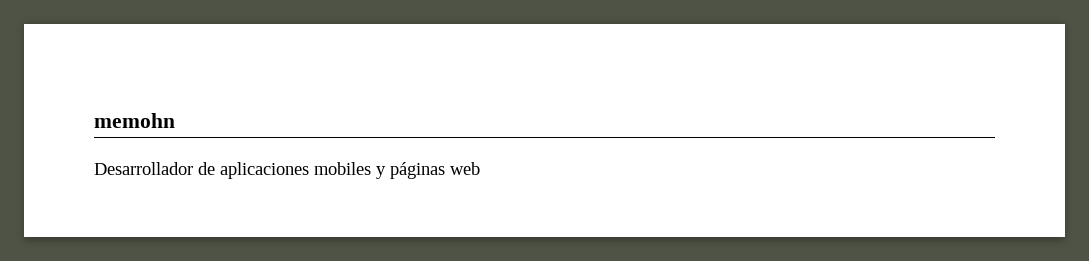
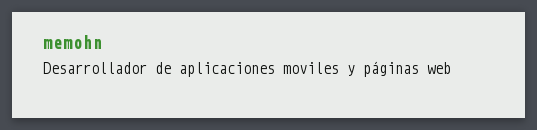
- Desarrollador de aplicaciones mobiles y páginas web
+ Desarrollador de aplicaciones moviles y páginas web

